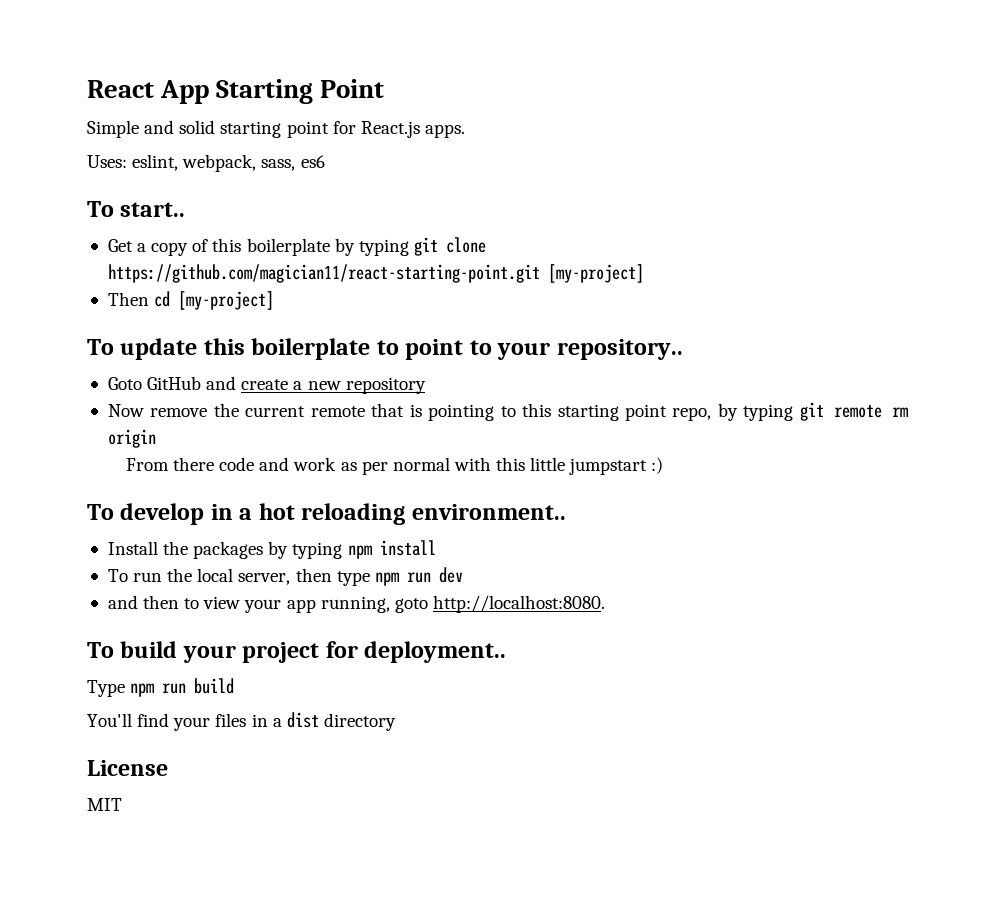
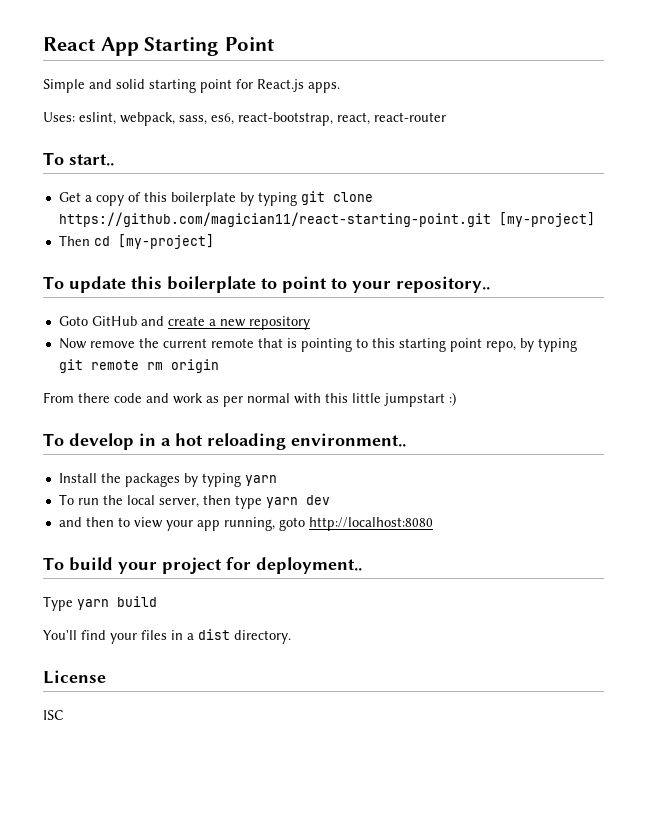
- Uses: eslint, webpack, sass, es6
+ Uses: eslint, webpack, sass, es6, react-bootstrap, react, react-router
- Install the packages by typing npm install
+ Install the packages by typing yarn
- To run the local server, then type npm run dev
+ To run the local server, then type yarn dev
- and then to view your app running, goto http://localhost:8080.
+ and then to view your app running, goto http://localhost:8080
- Type npm run build
+ Type yarn build
- You'll find your files in a dist directory
+ You'll find your files in a dist directory.
- MIT
+ ISC

